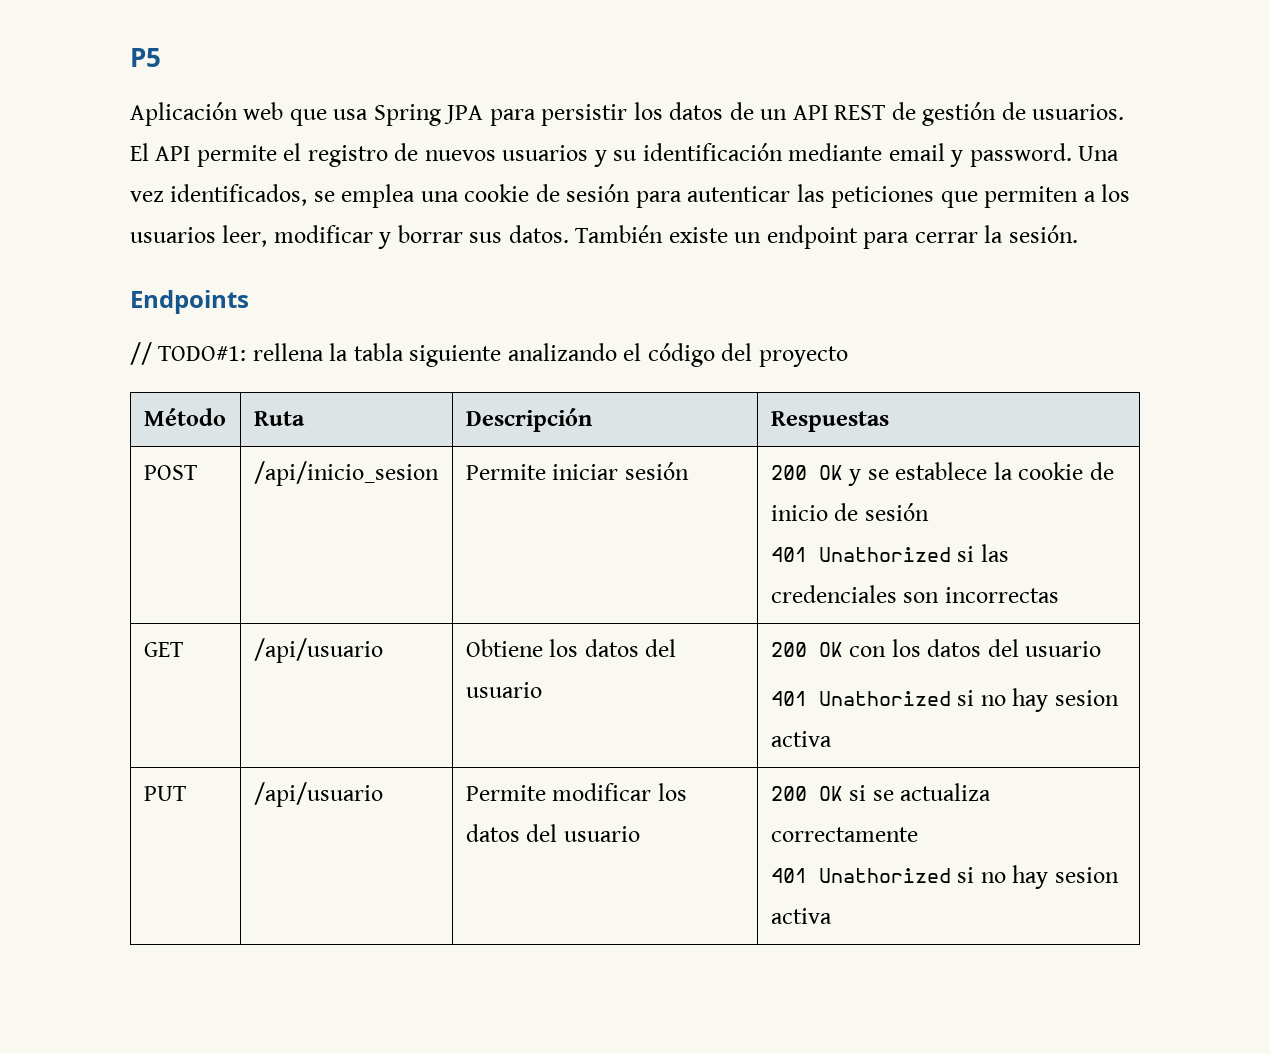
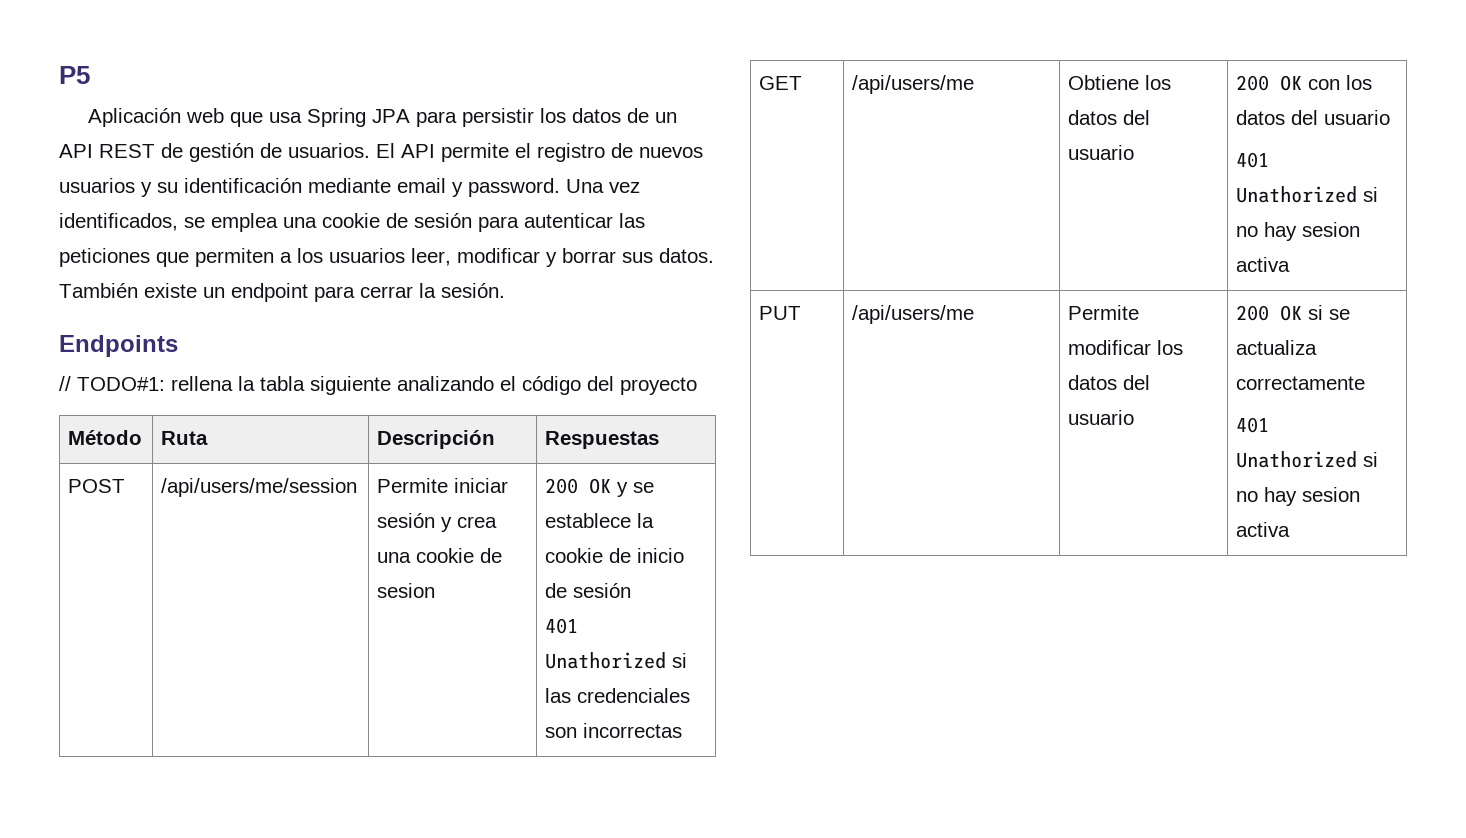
- POST | /api/inicio_sesion | Permite iniciar sesión | 200 OK y se establece la cookie de inicio de sesión
+ POST | /api/users/me/session | Permite iniciar sesión y crea una cookie de sesion | 200 OK y se establece la cookie de inicio de sesión
- GET | /api/usuario | Obtiene los datos del usuario | 200 OK con los datos del usuario
+ GET | /api/users/me | Obtiene los datos del usuario | 200 OK con los datos del usuario
- PUT | /api/usuario | Permite modificar los datos del usuario | 200 OK si se actualiza correctamente
+ PUT | /api/users/me | Permite modificar los datos del usuario | 200 OK si se actualiza correctamente

